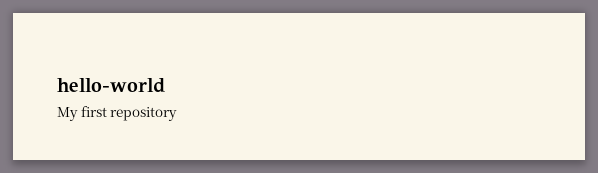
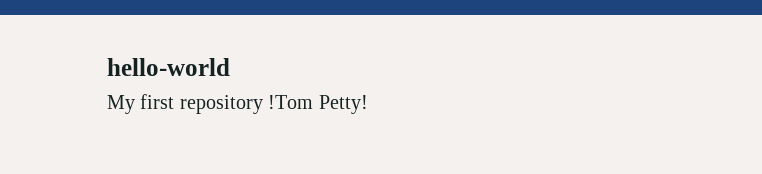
- My first repository
+ My first repository !Tom Petty!

